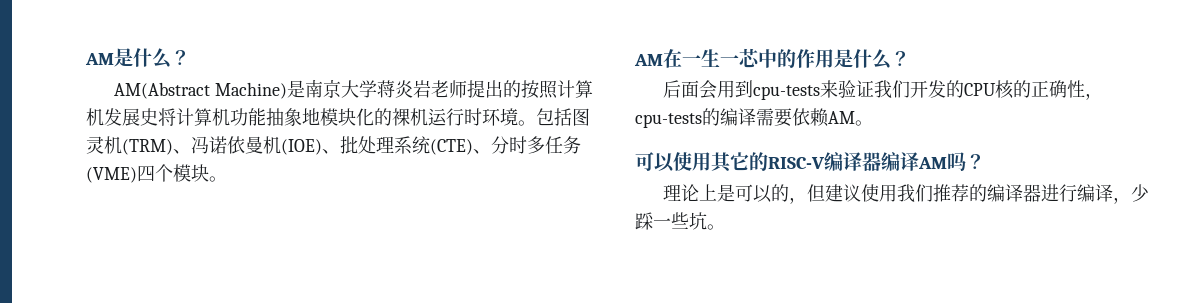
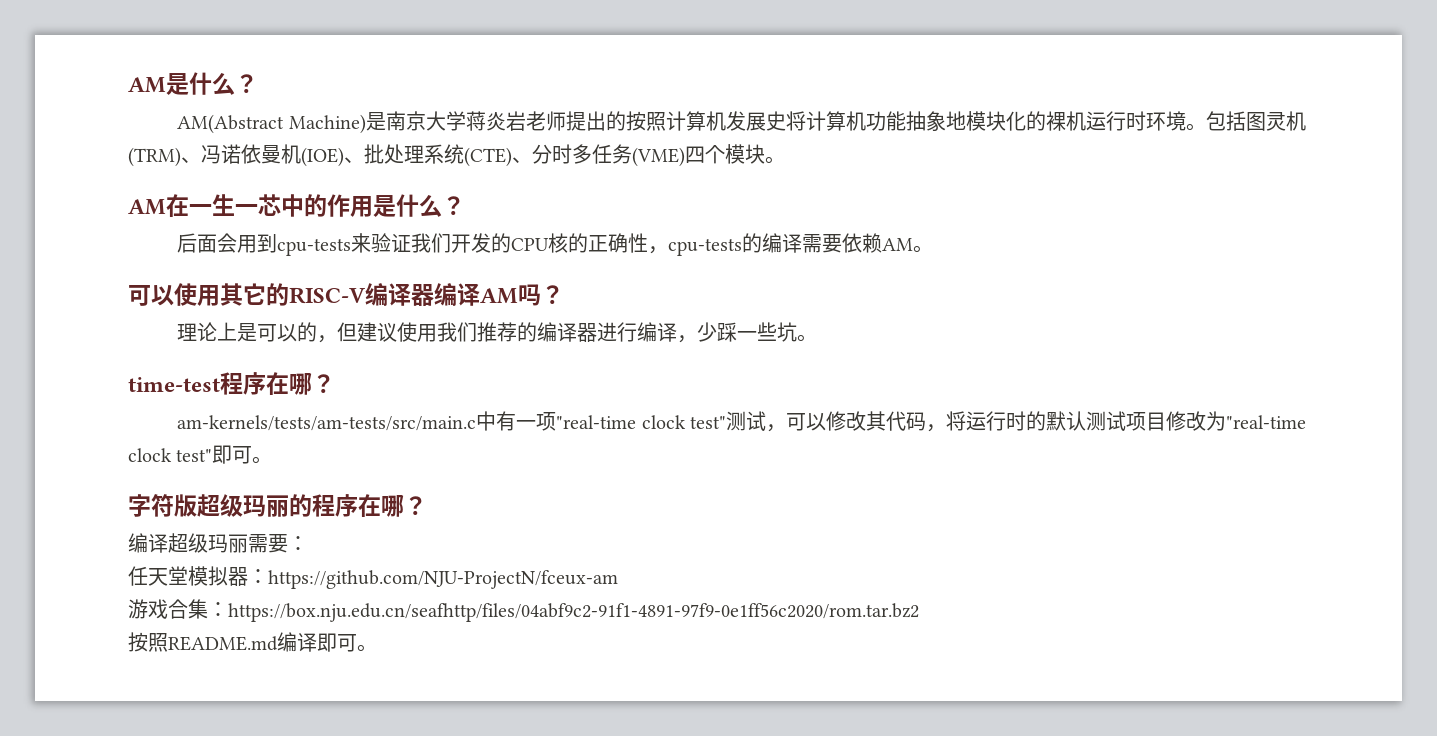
+ time-test程序在哪？
+ am-kernels/tests/am-tests/src/main.c中有一项"real-time clock test"测试，可以修改其代码，将运行时的默认测试项目修改为"real-time clock test"即可。
+ 字符版超级玛丽的程序在哪？
+ 编译超级玛丽需要：
+ 任天堂模拟器：https://github.com/NJU-ProjectN/fceux-am
+ 游戏合集：https://box.nju.edu.cn/seafhttp/files/04abf9c2-91f1-4891-97f9-0e1ff56c2020/rom.tar.bz2
+ 按照README.md编译即可。

